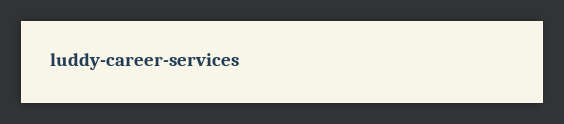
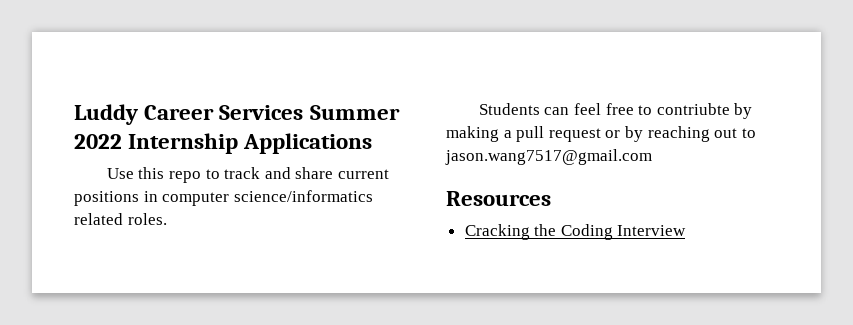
- luddy-career-services
+ Luddy Career Services Summer 2022 Internship Applications
+ Use this repo to track and share current positions in computer science/informatics related roles.
+ Students can feel free to contriubte by making a pull request or by reaching out to jason.wang7517@gmail.com
+ Resources
+ Cracking the Coding Interview

